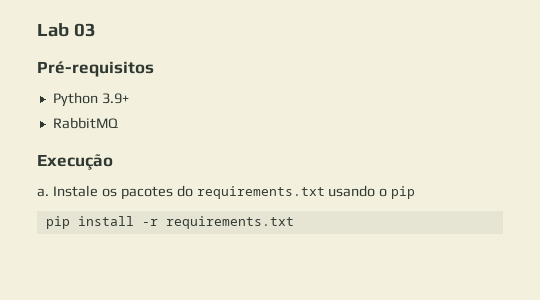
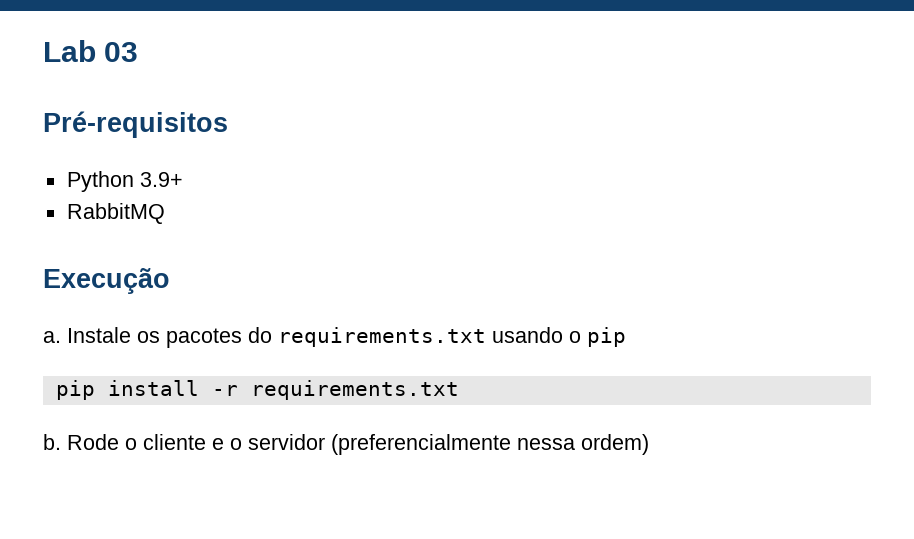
+ b. Rode o cliente e o servidor (preferencialmente nessa ordem)

